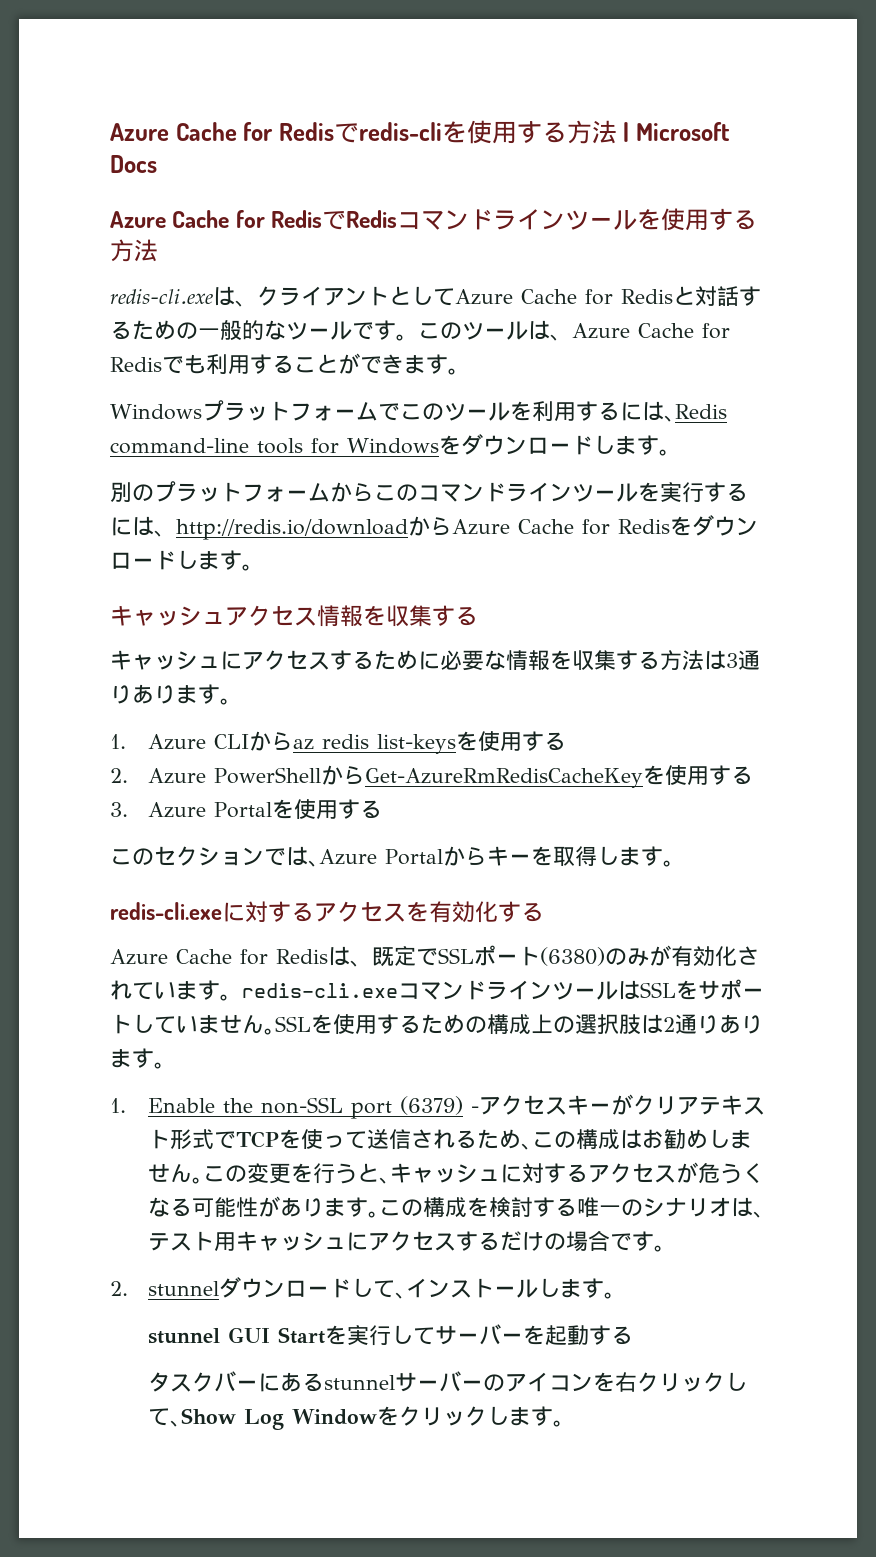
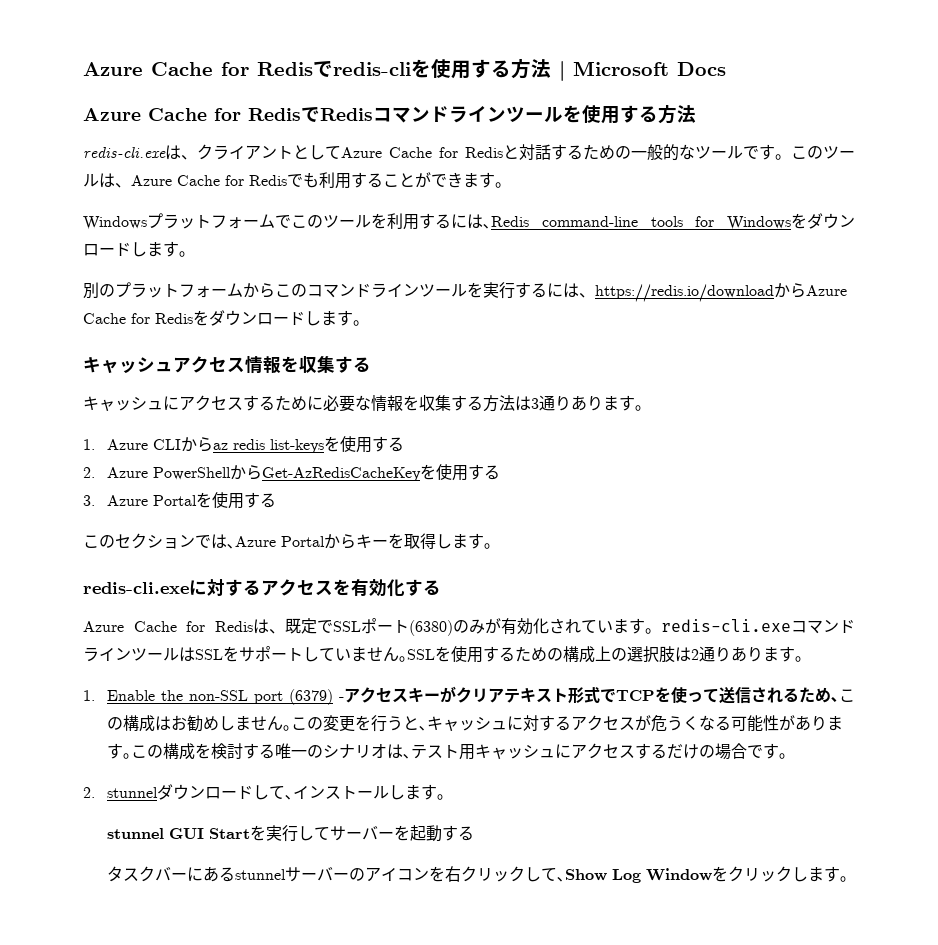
- 別のプラットフォームからこのコマンドラインツールを実行するには、http://redis.io/downloadからAzure Cache for Redisをダウンロードします。
+ 別のプラットフォームからこのコマンドラインツールを実行するには、https://redis.io/downloadからAzure Cache for Redisをダウンロードします。
- 2. Azure PowerShellからGet-AzureRmRedisCacheKeyを使用する
+ 2. Azure PowerShellからGet-AzRedisCacheKeyを使用する

